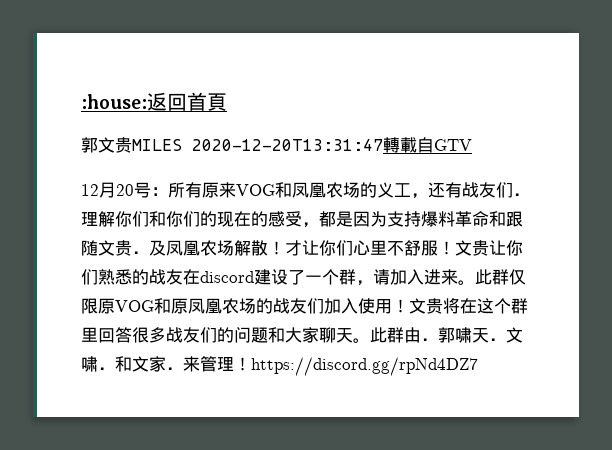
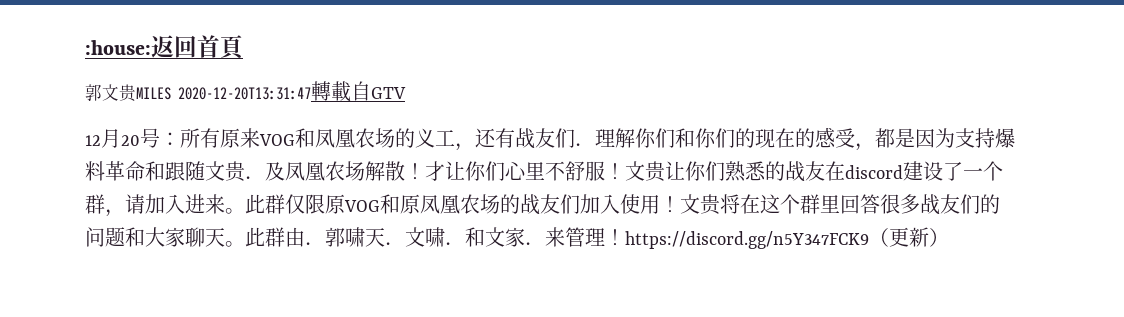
- 此群由．郭啸天．文啸．和文家．来管理！https://discord.gg/rpNd4DZ7
+ 此群由．郭啸天．文啸．和文家．来管理！https://discord.gg/n5Y347FCK9（更新）

